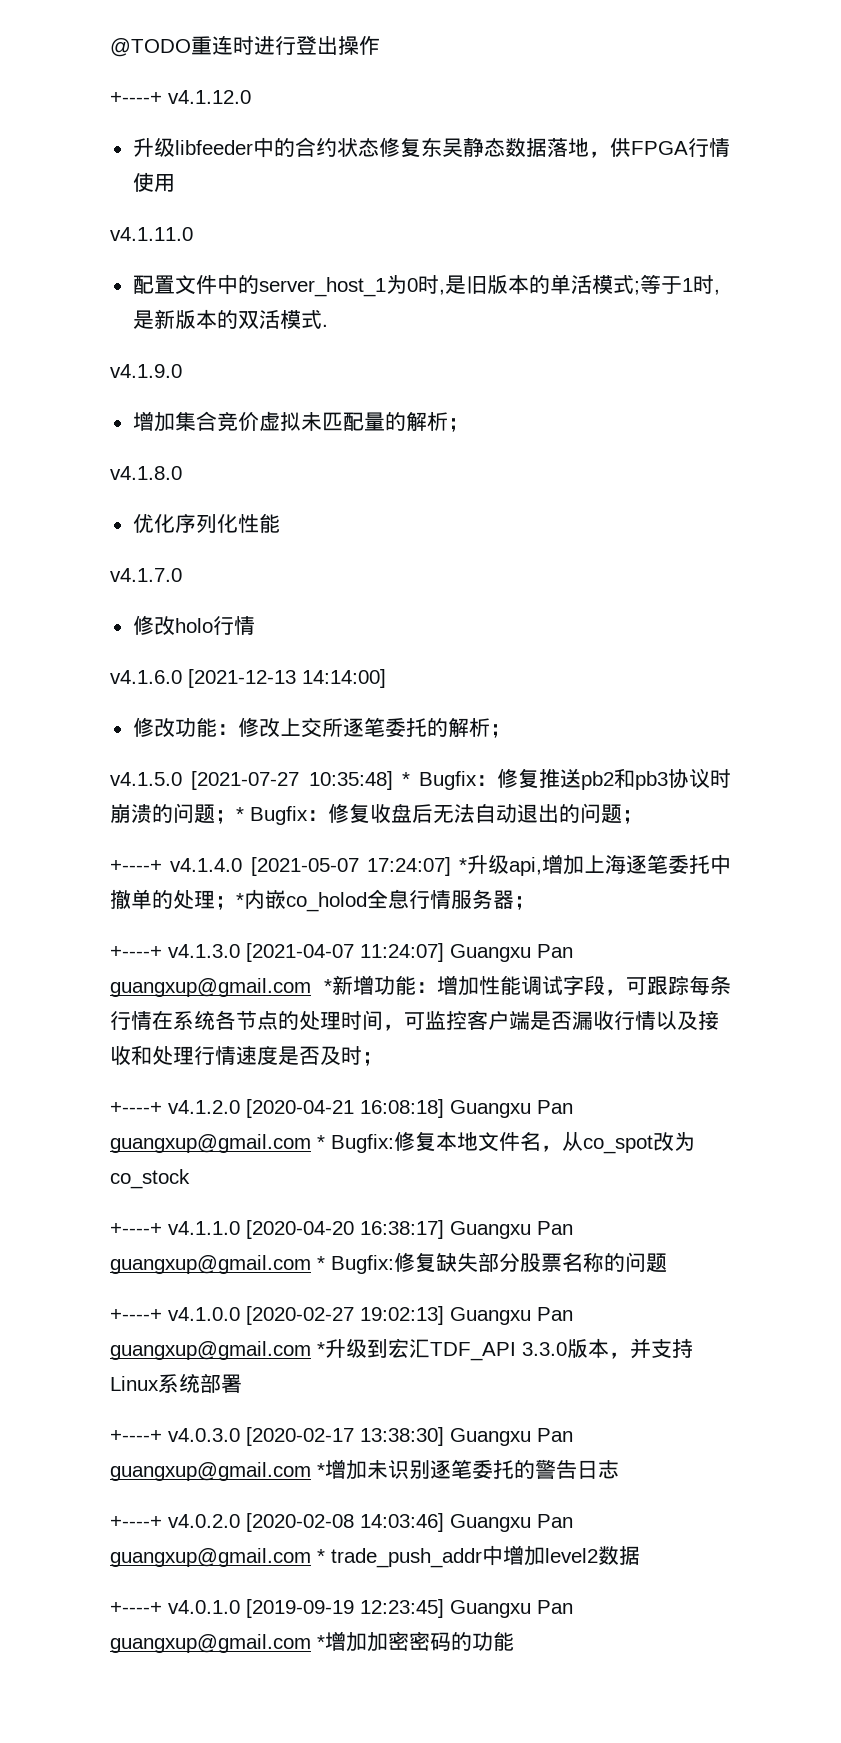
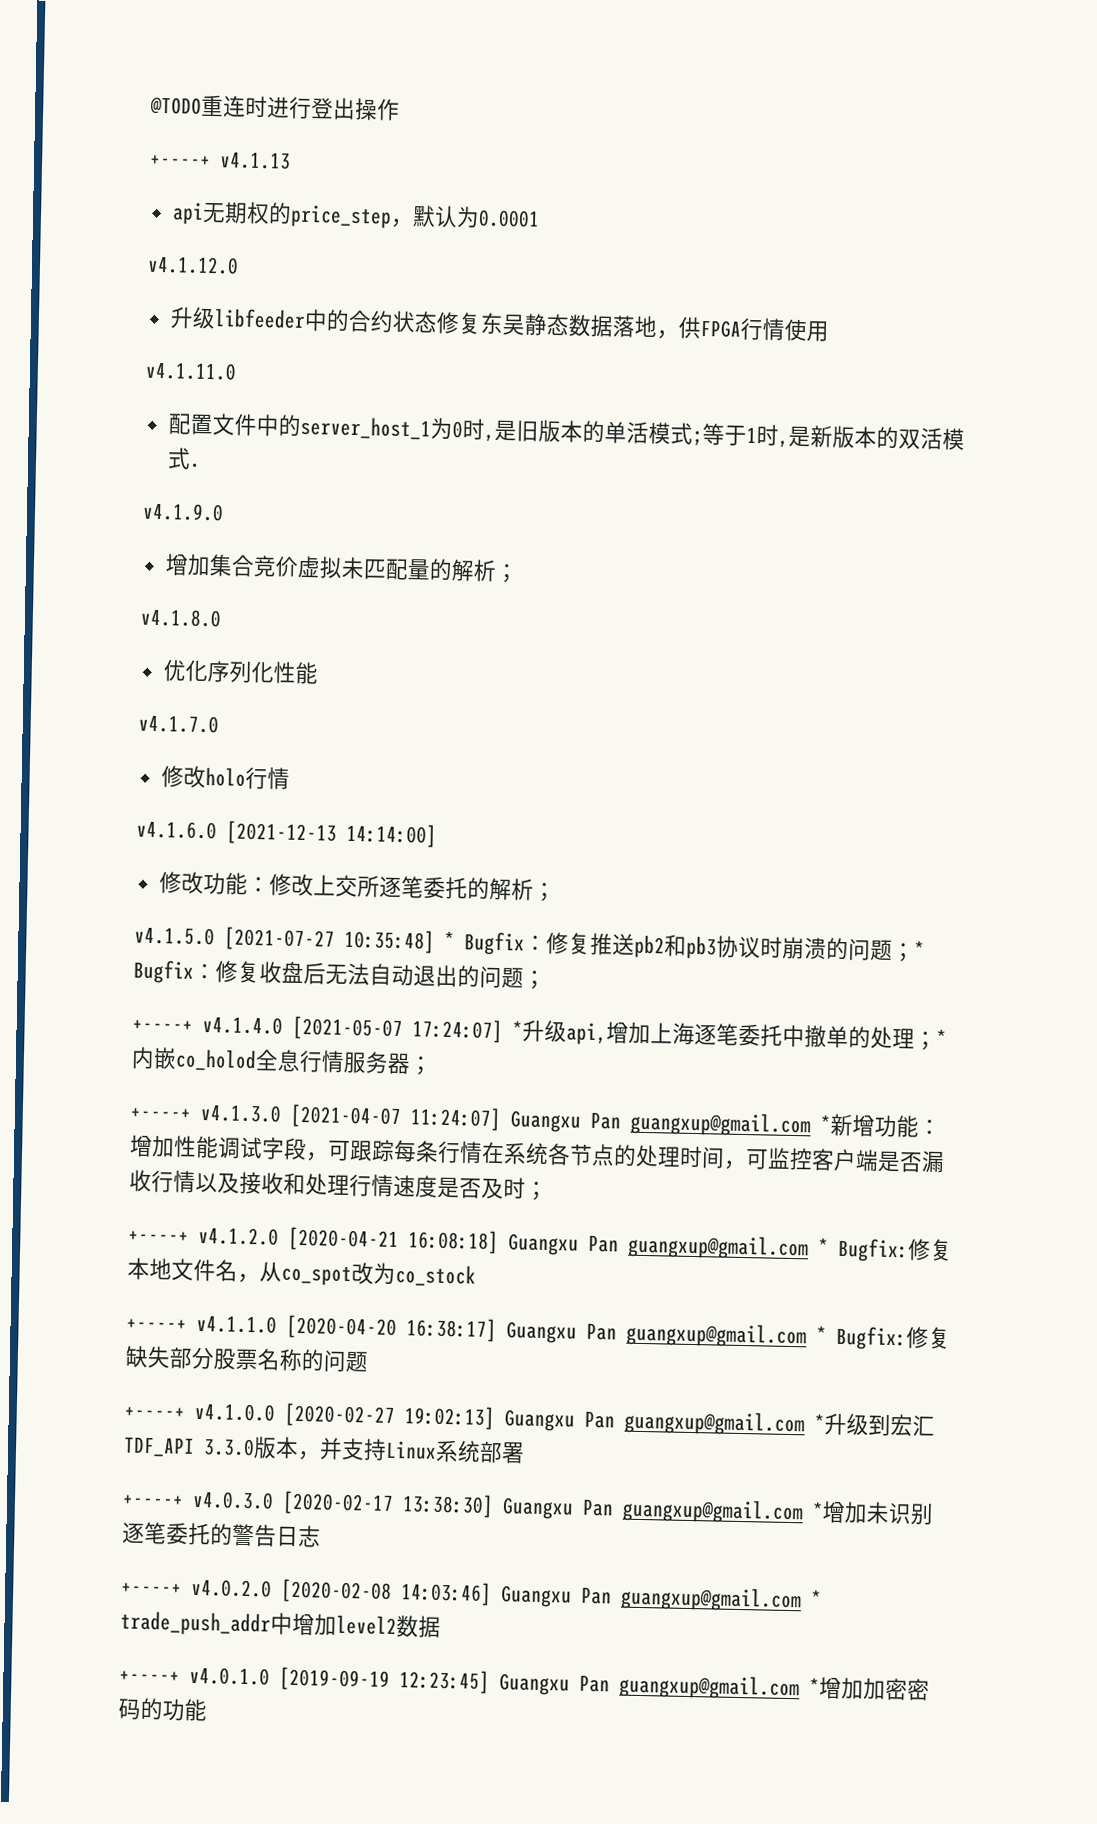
- +----+ v4.1.12.0
+ +----+ v4.1.13
+ api无期权的price_step，默认为0.0001
+ v4.1.12.0

